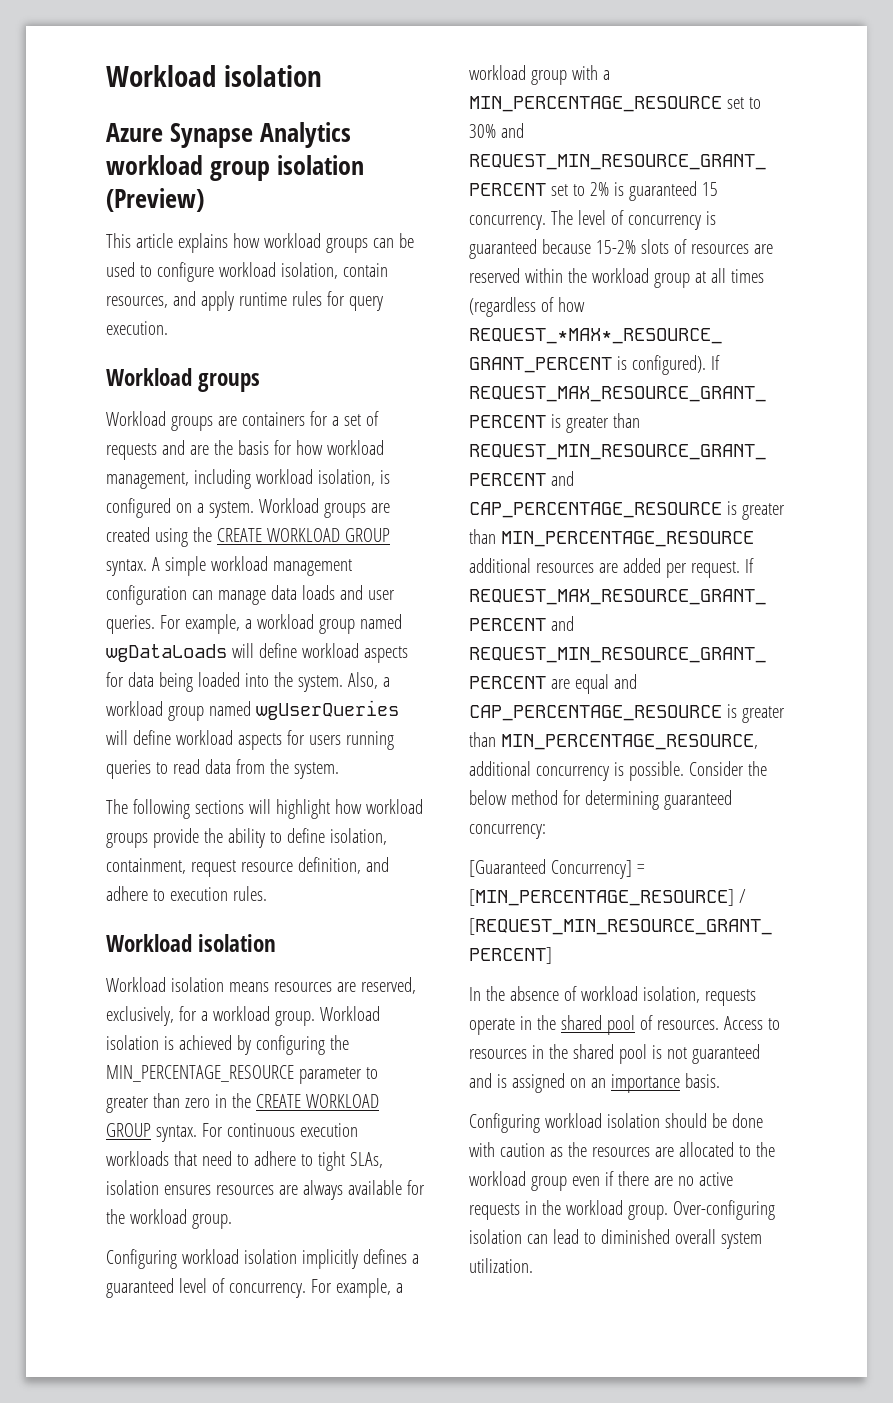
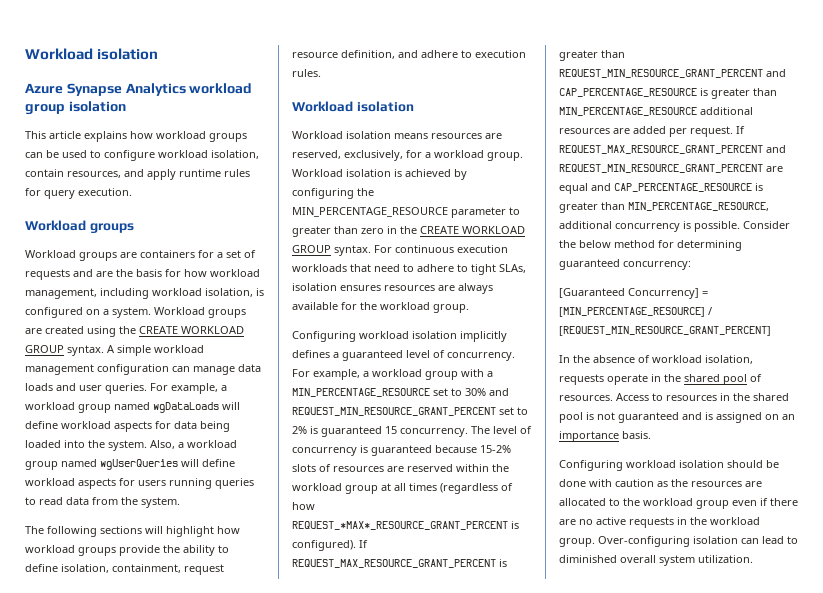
- Azure Synapse Analytics workload group isolation (Preview)
+ Azure Synapse Analytics workload group isolation

